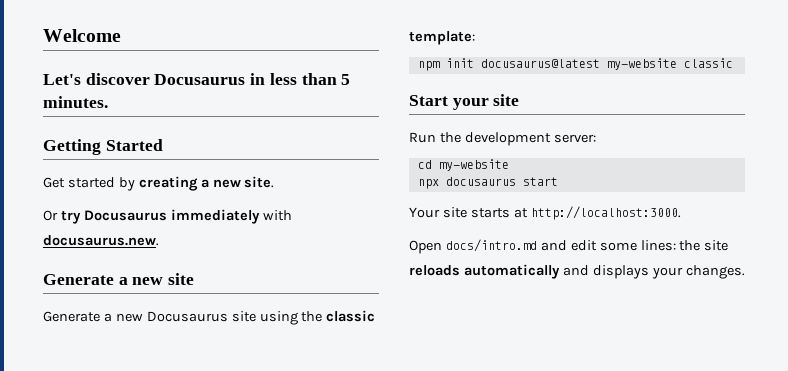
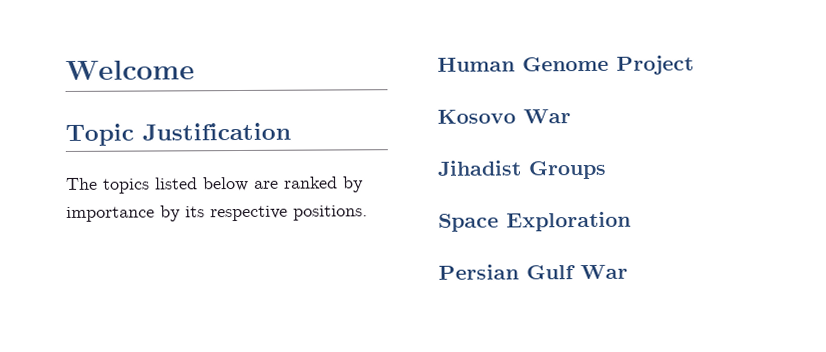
- Let's discover Docusaurus in less than 5 minutes.
- Getting Started
- Get started by creating a new site.
- Or try Docusaurus immediately with docusaurus.new.
- Generate a new site
- Generate a new Docusaurus site using the classic template:
- npm init docusaurus@latest my-website classic
- Start your site
- Run the development server:
- cd my-website
- npx docusaurus start
- Your site starts at http://localhost:3000.
- Open docs/intro.md and edit some lines: the site reloads automatically and displays your changes.
+ Topic Justification
+ The topics listed below are ranked by importance by its respective positions.
+ Human Genome Project
+ Kosovo War
+ Jihadist Groups
+ Space Exploration
+ Persian Gulf War

